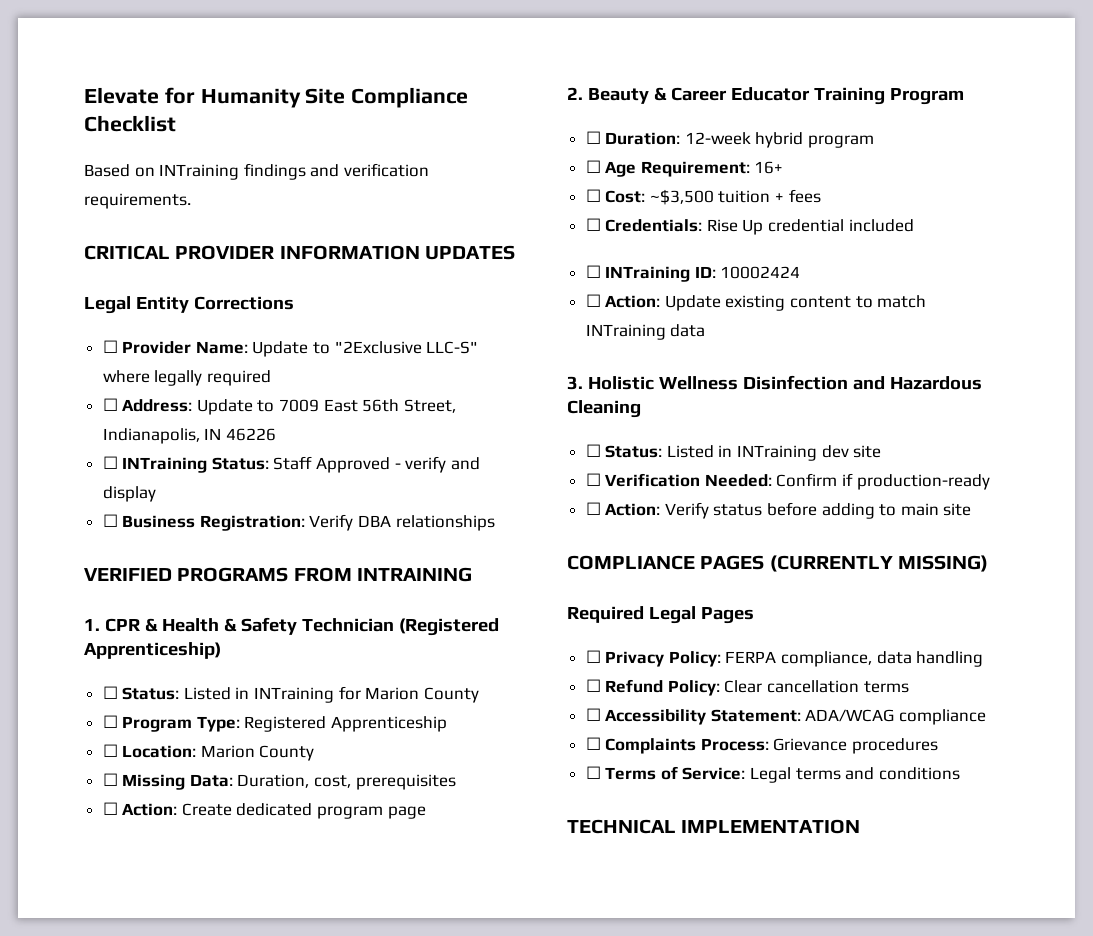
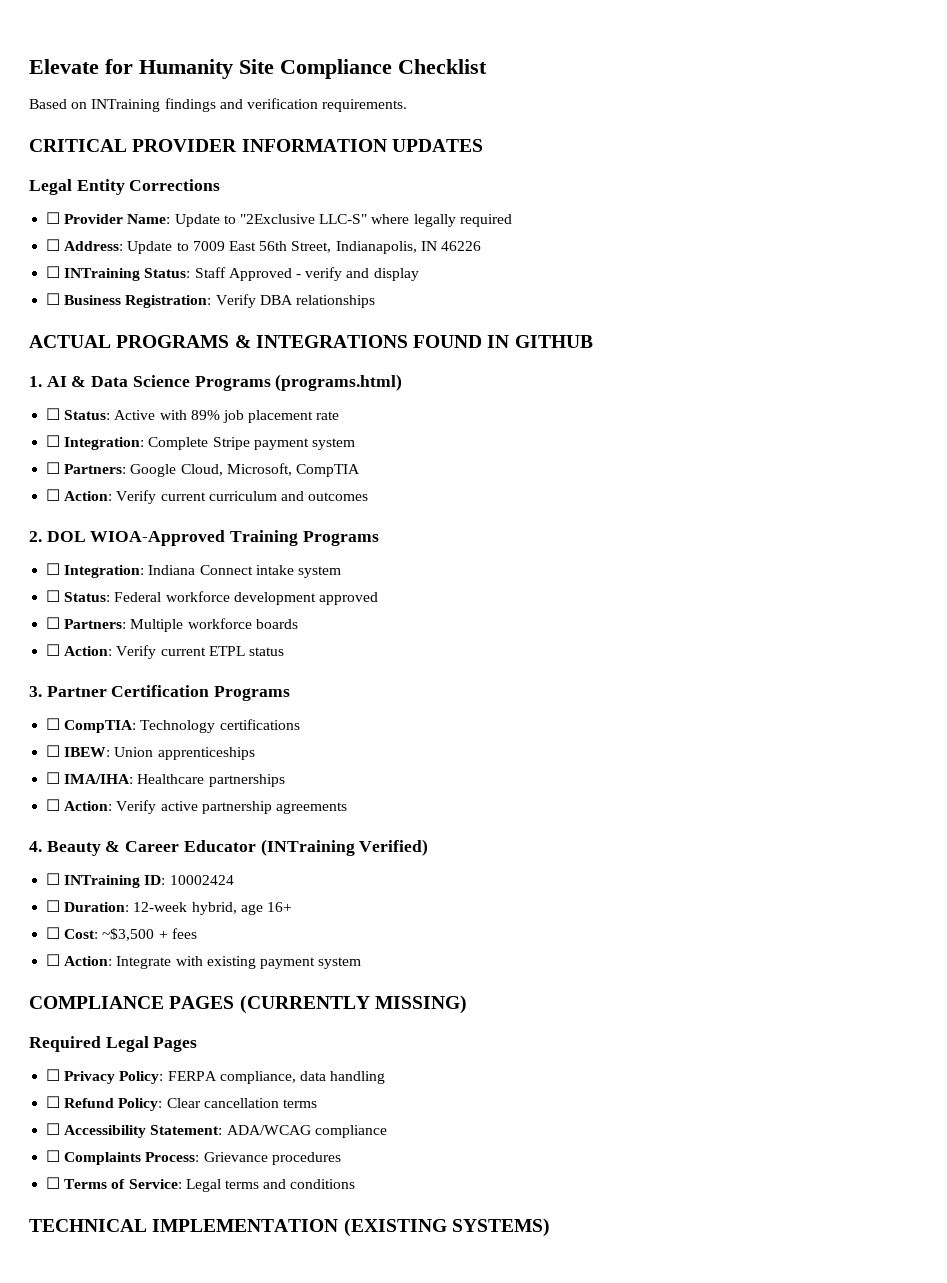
- VERIFIED PROGRAMS FROM INTRAINING
- 1. CPR & Health & Safety Technician (Registered Apprenticeship)
- ☐ Status: Listed in INTraining for Marion County
- ☐ Program Type: Registered Apprenticeship
- ☐ Location: Marion County
- ☐ Missing Data: Duration, cost, prerequisites
- ☐ Action: Create dedicated program page
- 2. Beauty & Career Educator Training Program
- ☐ Duration: 12-week hybrid program
- ☐ Age Requirement: 16+
- ☐ Cost: ~$3,500 tuition + fees
- ☐ Credentials: Rise Up credential included
+ ACTUAL PROGRAMS & INTEGRATIONS FOUND IN GITHUB
+ 1. AI & Data Science Programs (programs.html)
+ ☐ Status: Active with 89% job placement rate
+ ☐ Integration: Complete Stripe payment system
+ ☐ Partners: Google Cloud, Microsoft, CompTIA
+ ☐ Action: Verify current curriculum and outcomes
+ 2. DOL WIOA-Approved Training Programs
+ ☐ Integration: Indiana Connect intake system
+ ☐ Status: Federal workforce development approved
+ ☐ Partners: Multiple workforce boards
+ ☐ Action: Verify current ETPL status
+ 3. Partner Certification Programs
+ ☐ CompTIA: Technology certifications
+ ☐ IBEW: Union apprenticeships
+ ☐ IMA/IHA: Healthcare partnerships
+ ☐ Action: Verify active partnership agreements
+ 4. Beauty & Career Educator (INTraining Verified)
- ☐ Action: Update existing content to match INTraining data
- 3. Holistic Wellness Disinfection and Hazardous Cleaning
- ☐ Status: Listed in INTraining dev site
- ☐ Verification Needed: Confirm if production-ready
- ☐ Action: Verify status before adding to main site
+ ☐ Duration: 12-week hybrid, age 16+
+ ☐ Cost: ~$3,500 + fees
+ ☐ Action: Integrate with existing payment system
- TECHNICAL IMPLEMENTATION
+ TECHNICAL IMPLEMENTATION (EXISTING SYSTEMS)

